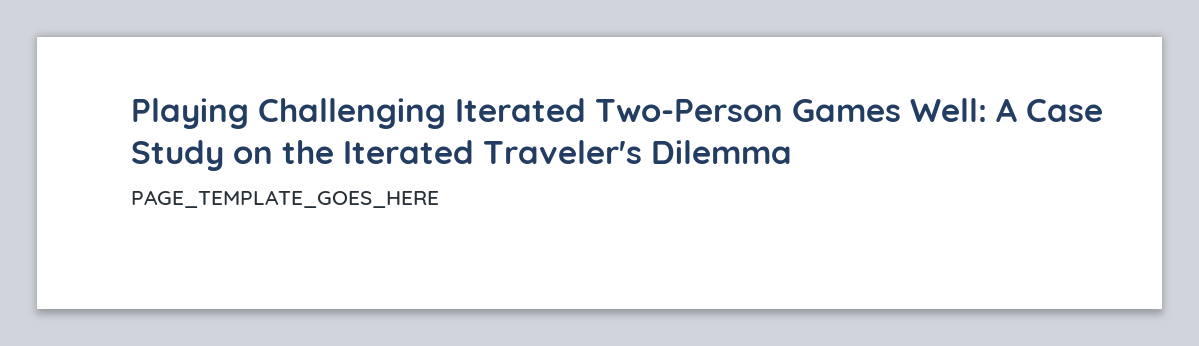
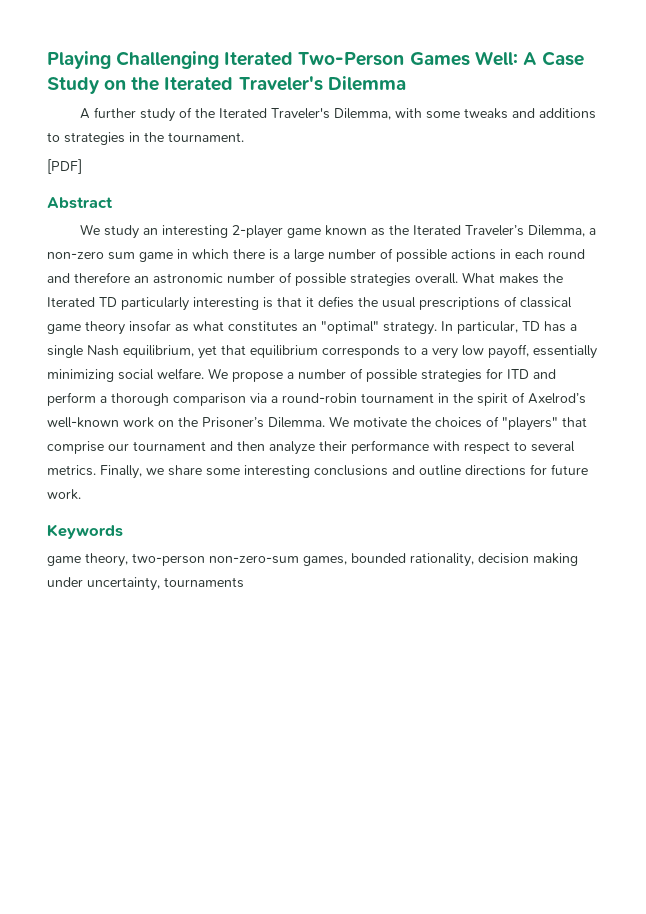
- PAGE_TEMPLATE_GOES_HERE
+ A further study of the Iterated Traveler's Dilemma, with some tweaks and additions to strategies in the tournament.
+ [PDF]
+ Abstract
+ We study an interesting 2-player game known as the Iterated Traveler’s Dilemma, a non-zero sum game in which there is a large number of possible actions in each round and therefore an astronomic number of possible strategies overall. What makes the Iterated TD particularly interesting is that it defies the usual prescriptions of classical game theory insofar as what constitutes an "optimal" strategy. In particular, TD has a single Nash equilibrium, yet that equilibrium corresponds to a very low payoff, essentially minimizing social welfare. We propose a number of possible strategies for ITD and perform a thorough comparison via a round-robin tournament in the spirit of Axelrod’s well-known work on the Prisoner’s Dilemma. We motivate the choices of "players" that comprise our tournament and then analyze their performance with respect to several metrics. Finally, we share some interesting conclusions and outline directions for future work.
+ Keywords
+ game theory, two-person non-zero-sum games, bounded rationality, decision making under uncertainty, tournaments

